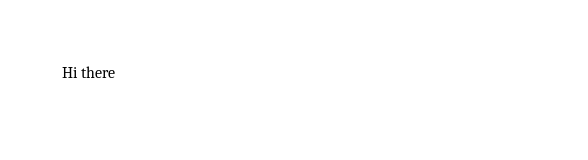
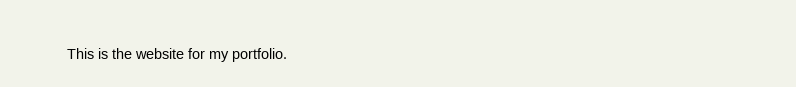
- Hi there
+ This is the website for my portfolio.

